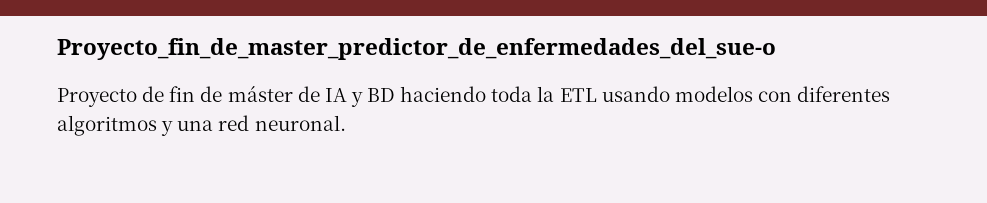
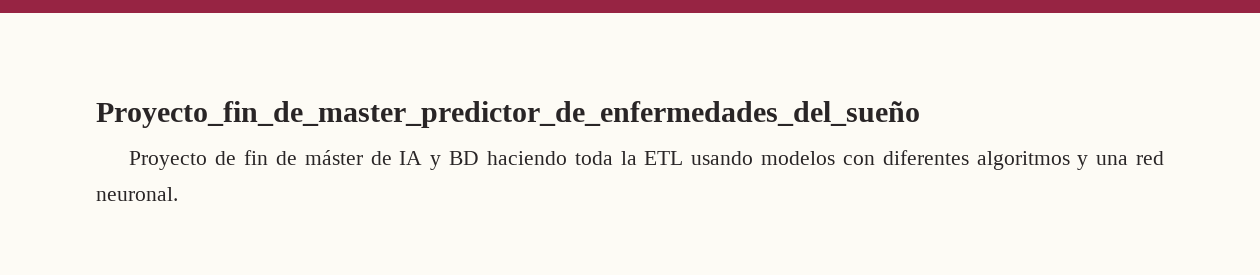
- Proyecto_fin_de_master_predictor_de_enfermedades_del_sue-o
+ Proyecto_fin_de_master_predictor_de_enfermedades_del_sueño

